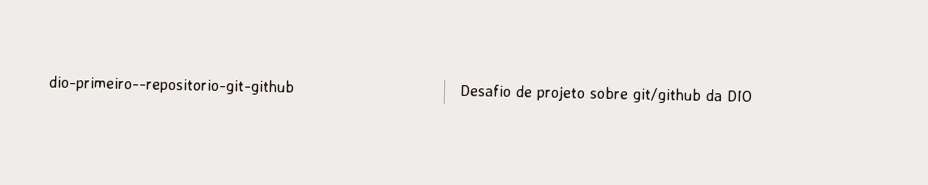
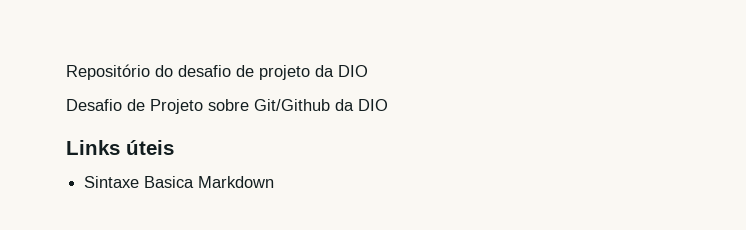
- dio-primeiro--repositorio-git-github
+ Repositório do desafio de projeto da DIO
- Desafio de projeto sobre git/github da DIO
+ Desafio de Projeto sobre Git/Github da DIO
+ Links úteis
+ Sintaxe Basica Markdown

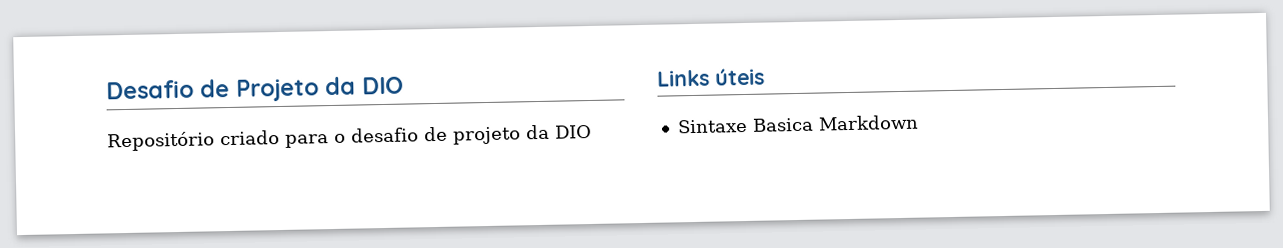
- Repositório do desafio de projeto da DIO
+ Desafio de Projeto da DIO
+ Repositório criado para o desafio de projeto da DIO
- Desafio de Projeto sobre Git/Github da DIO

